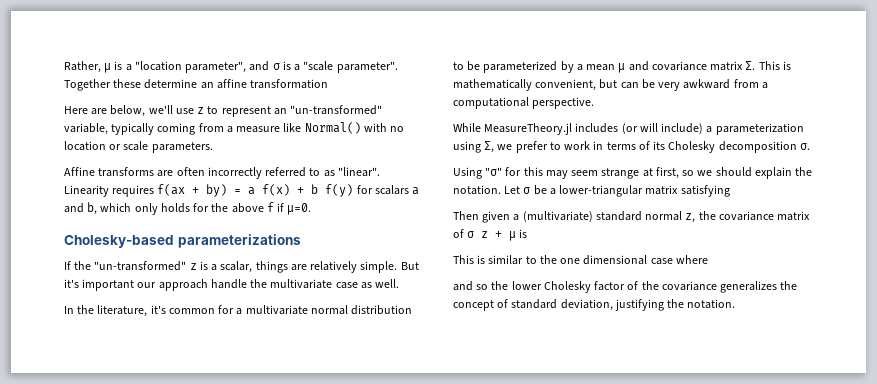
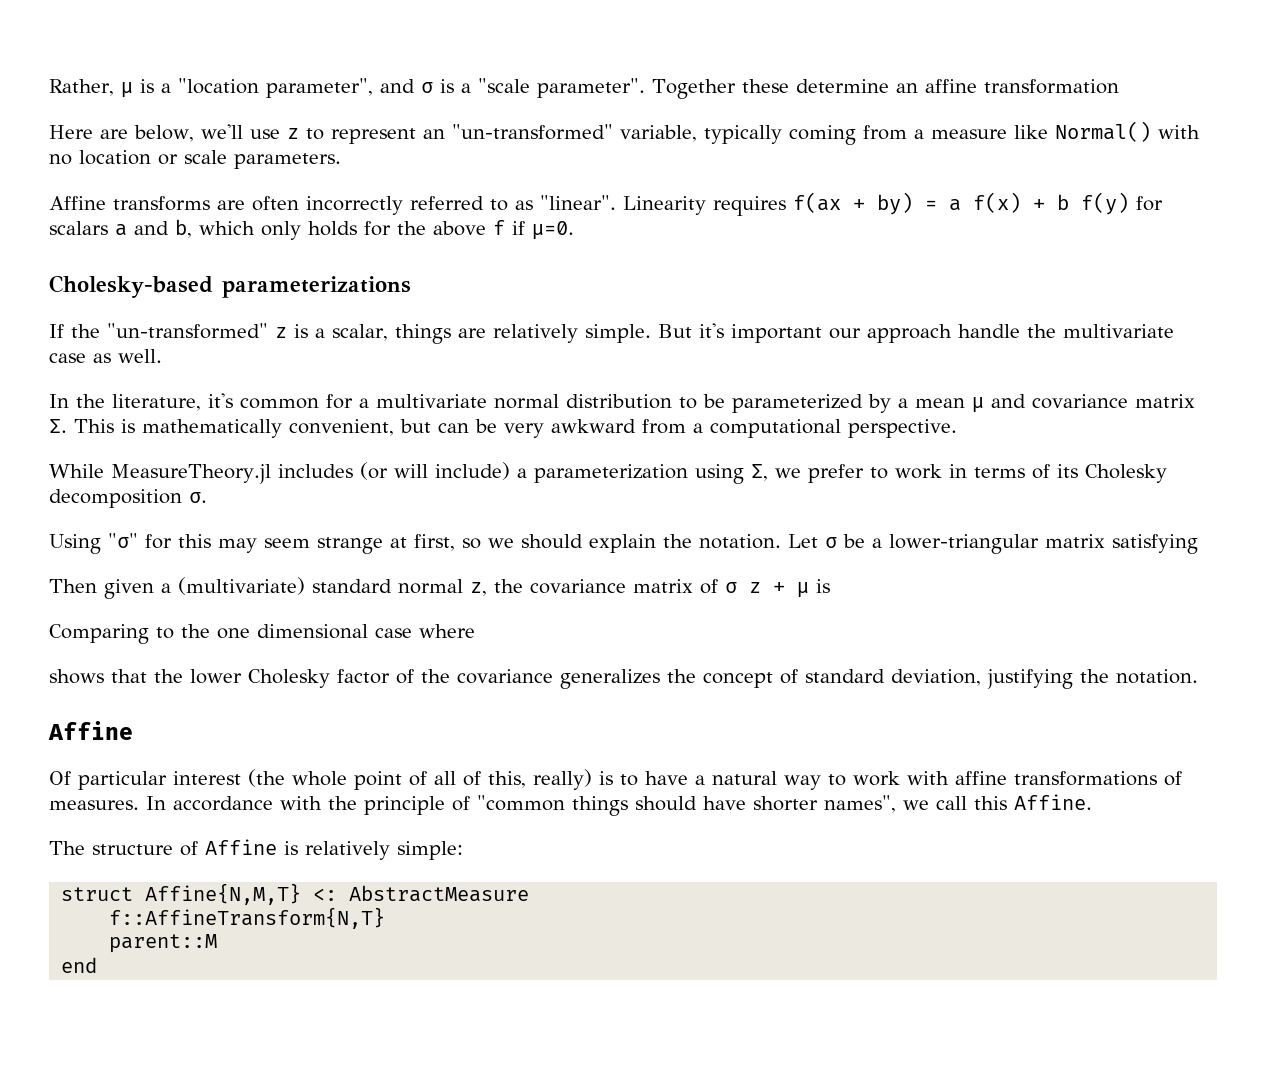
- This is similar to the one dimensional case where
+ Comparing to the one dimensional case where
- and so the lower Cholesky factor of the covariance generalizes the concept of standard deviation, justifying the notation.
+ shows that the lower Cholesky factor of the covariance generalizes the concept of standard deviation, justifying the notation.
+ Affine
+ Of particular interest (the whole point of all of this, really) is to have a natural way to work with affine transformations of measures. In accordance with the principle of "common things should have shorter names", we call this Affine.
+ The structure of Affine is relatively simple:
+ struct Affine{N,M,T} <: AbstractMeasure
+ f::AffineTransform{N,T}
+ parent::M
+ end

